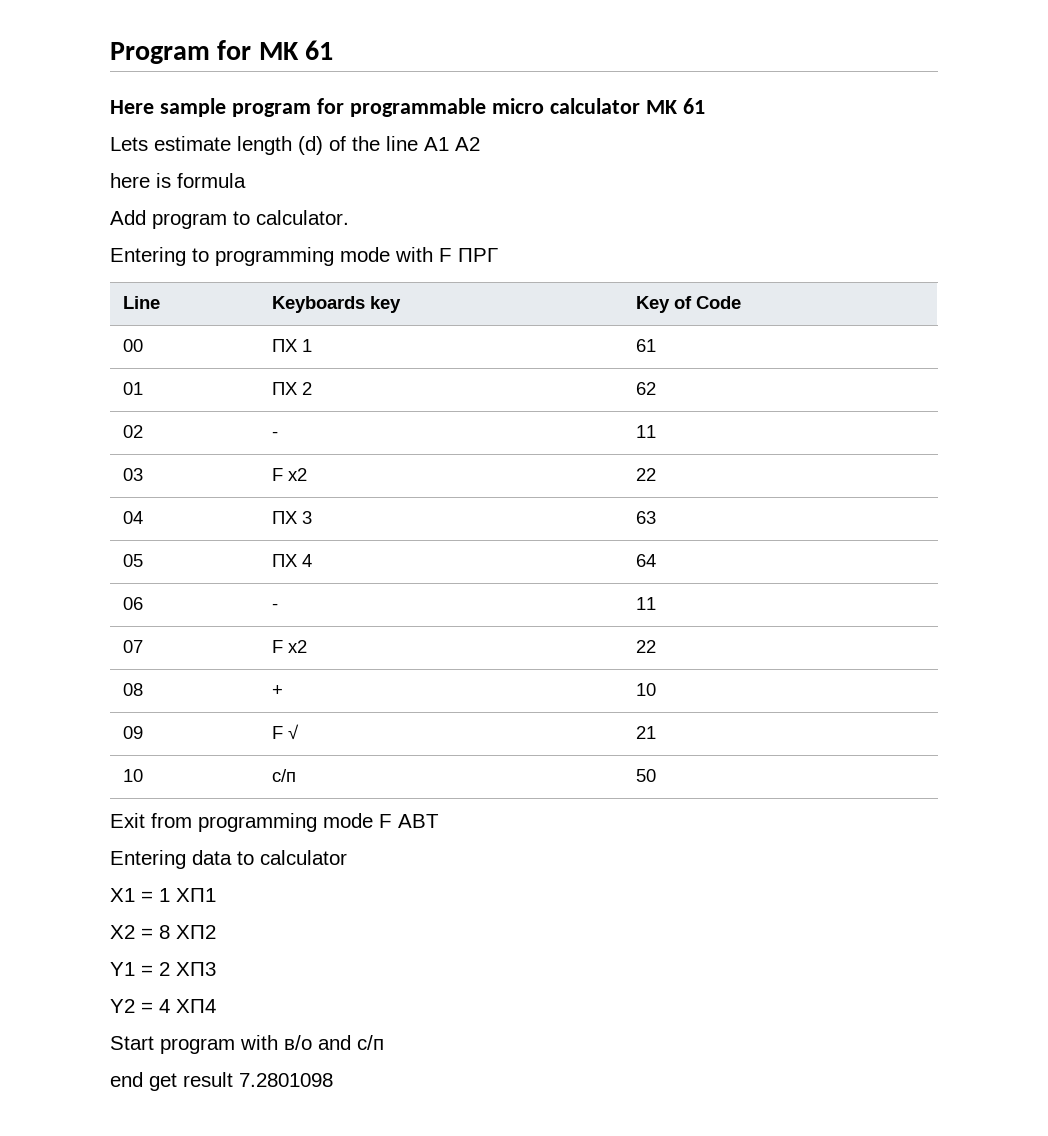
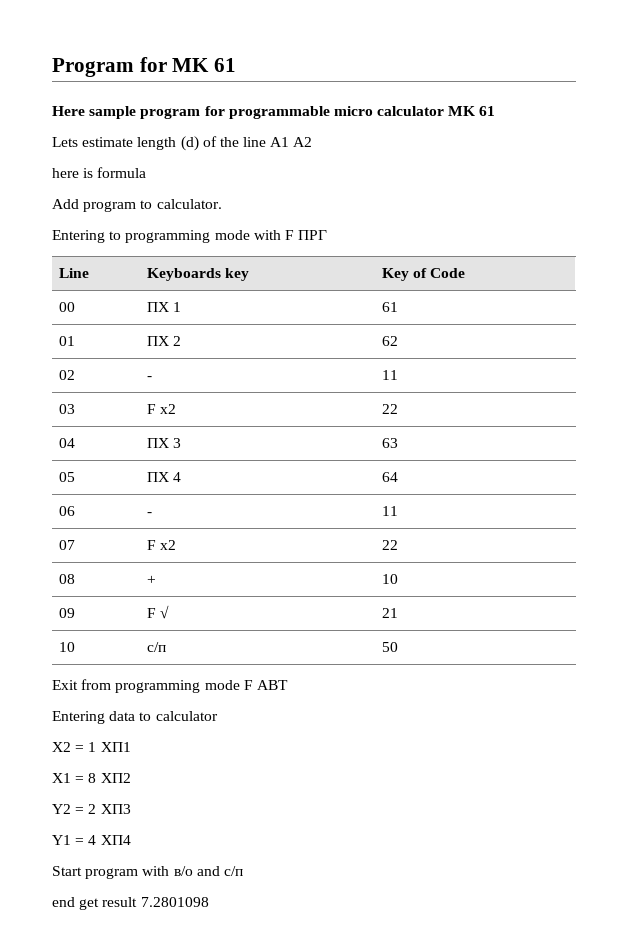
- X1 = 1 XП1
+ X2 = 1 XП1
- X2 = 8 XП2
+ X1 = 8 XП2
- Y1 = 2 ХП3
+ Y2 = 2 ХП3
- Y2 = 4 ХП4
+ Y1 = 4 ХП4

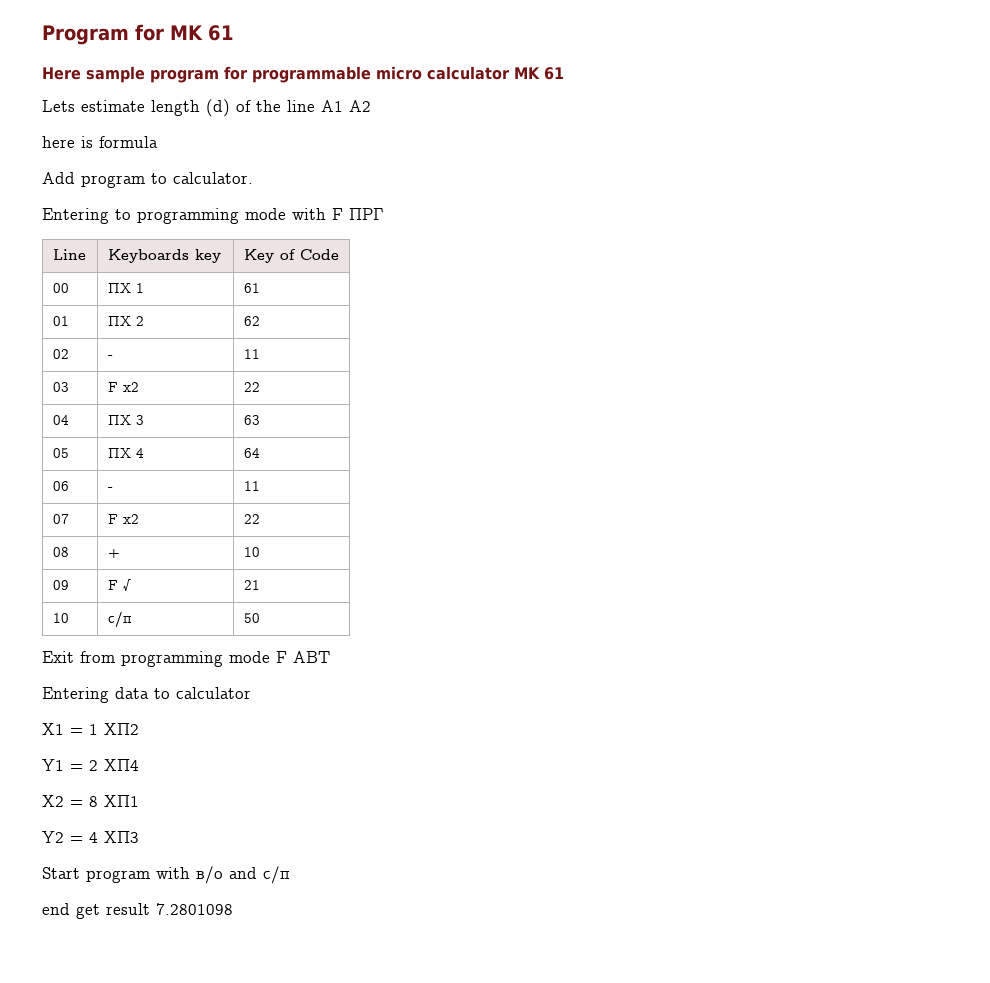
+ X1 = 1 XП2
+ Y1 = 2 ХП4
- X2 = 1 XП1
+ X2 = 8 XП1
- X1 = 8 XП2
- Y2 = 2 ХП3
+ Y2 = 4 ХП3
- Y1 = 4 ХП4

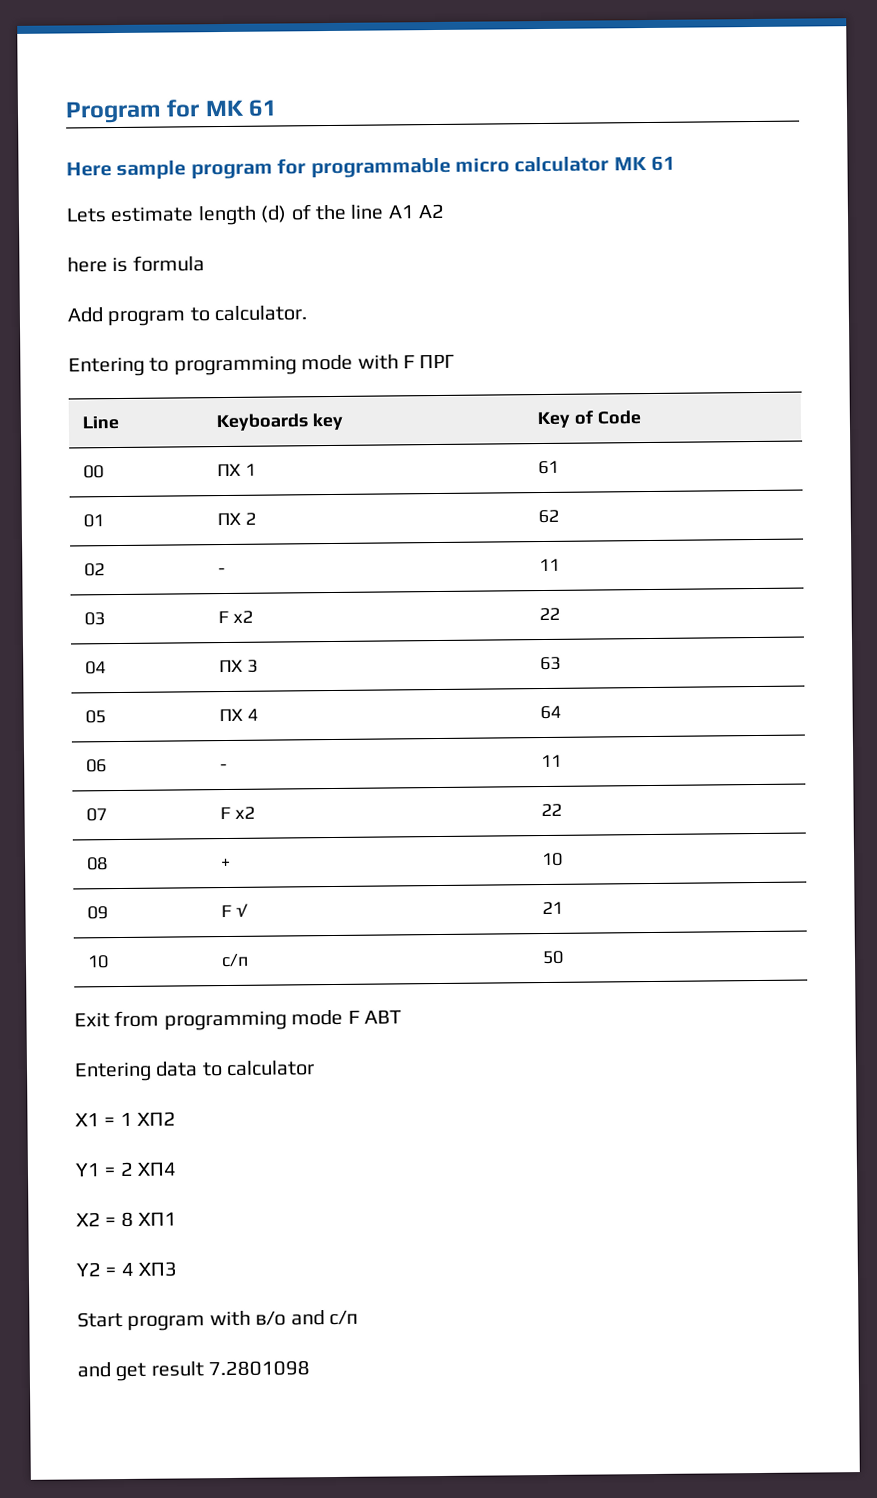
- end get result 7.2801098
+ and get result 7.2801098

